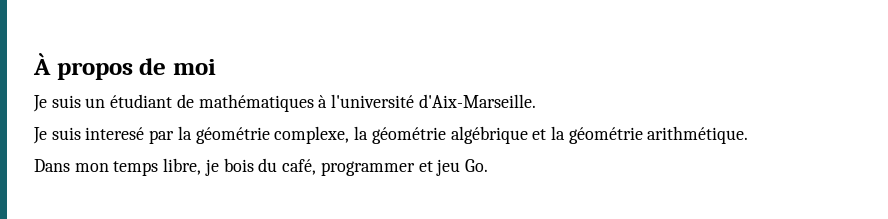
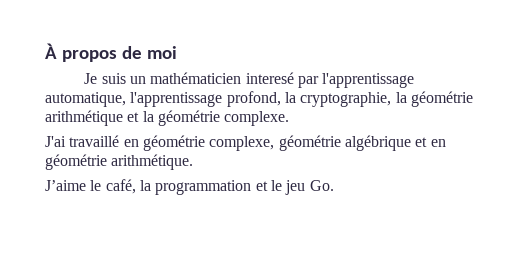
- Je suis un étudiant de mathématiques à l'université d'Aix-Marseille.
- Je suis interesé par la géométrie complexe, la géométrie algébrique et la géométrie arithmétique.
+ Je suis un mathématicien interesé par l'apprentissage automatique, l'apprentissage profond, la cryptographie, la géométrie arithmétique et la géométrie complexe.
+ J'ai travaillé en géométrie complexe, géométrie algébrique et en géométrie arithmétique.
- Dans mon temps libre, je bois du café, programmer et jeu Go.
+ J’aime le café, la programmation et le jeu Go.

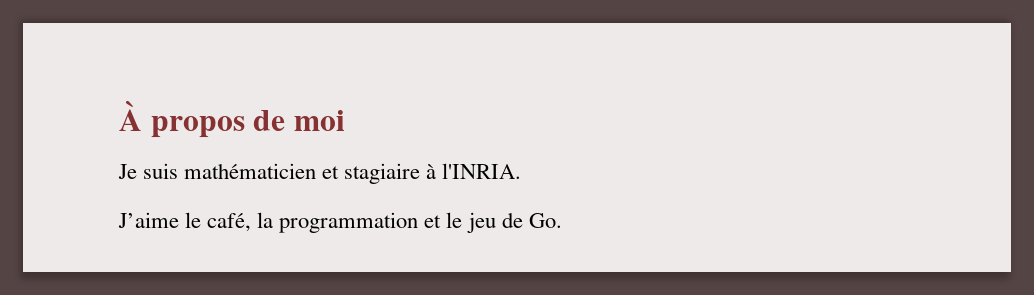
- Je suis un mathématicien interesé par l'apprentissage automatique, l'apprentissage profond, la cryptographie, la géométrie arithmétique et la géométrie complexe.
- J'ai travaillé en géométrie complexe, géométrie algébrique et en géométrie arithmétique.
+ Je suis mathématicien et stagiaire à l'INRIA.
- J’aime le café, la programmation et le jeu Go.
+ J’aime le café, la programmation et le jeu de Go.

